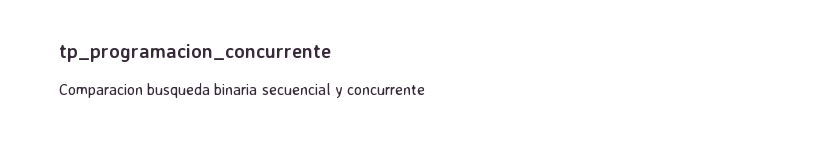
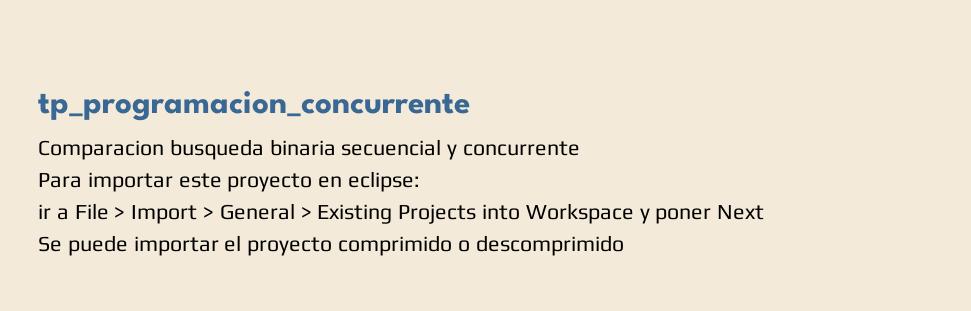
+ Para importar este proyecto en eclipse:
+ ir a File > Import > General > Existing Projects into Workspace y poner Next
+ Se puede importar el proyecto comprimido o descomprimido

